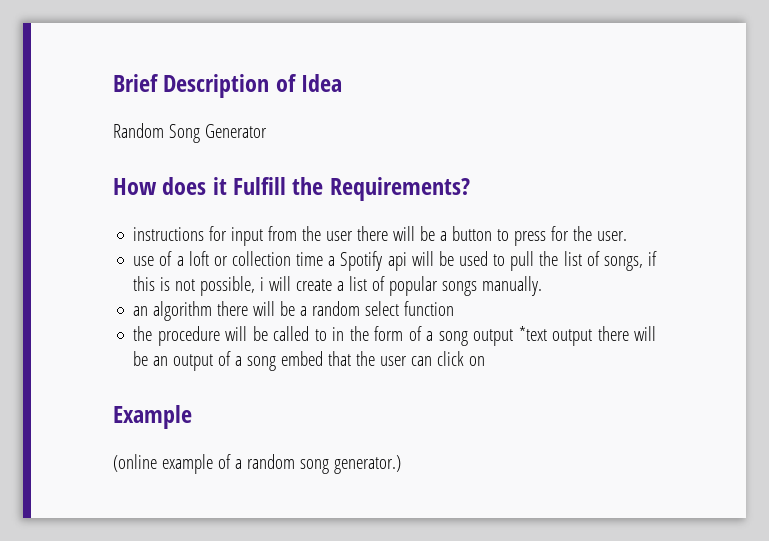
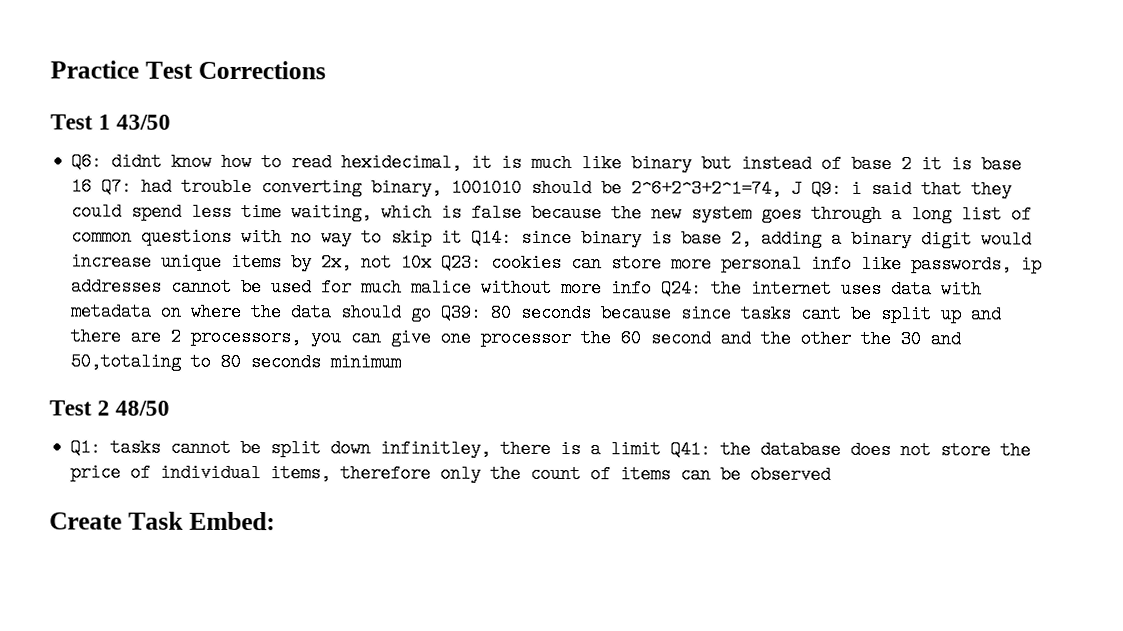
- Brief Description of Idea
- Random Song Generator
- How does it Fulfill the Requirements?
- instructions for input from the user there will be a button to press for the user.
- use of a loft or collection time a Spotify api will be used to pull the list of songs, if this is not possible, i will create a list of popular songs manually.
- an algorithm there will be a random select function
- the procedure will be called to in the form of a song output *text output there will be an output of a song embed that the user can click on
- Example
- (online example of a random song generator.)
+ Practice Test Corrections
+ Test 1 43/50
+ Q6: didnt know how to read hexidecimal, it is much like binary but instead of base 2 it is base 16 Q7: had trouble converting binary, 1001010 should be 2^6+2^3+2^1=74, J Q9: i said that they could spend less time waiting, which is false because the new system goes through a long list of common questions with no way to skip it Q14: since binary is base 2, adding a binary digit would increase unique items by 2x, not 10x Q23: cookies can store more personal info like passwords, ip addresses cannot be used for much malice without more info Q24: the internet uses data with metadata on where the data should go Q39: 80 seconds because since tasks cant be split up and there are 2 processors, you can give one processor the 60 second and the other the 30 and 50,totaling to 80 seconds minimum
+ Test 2 48/50
+ Q1: tasks cannot be split down infinitley, there is a limit Q41: the database does not store the price of individual items, therefore only the count of items can be observed
+ Create Task Embed:

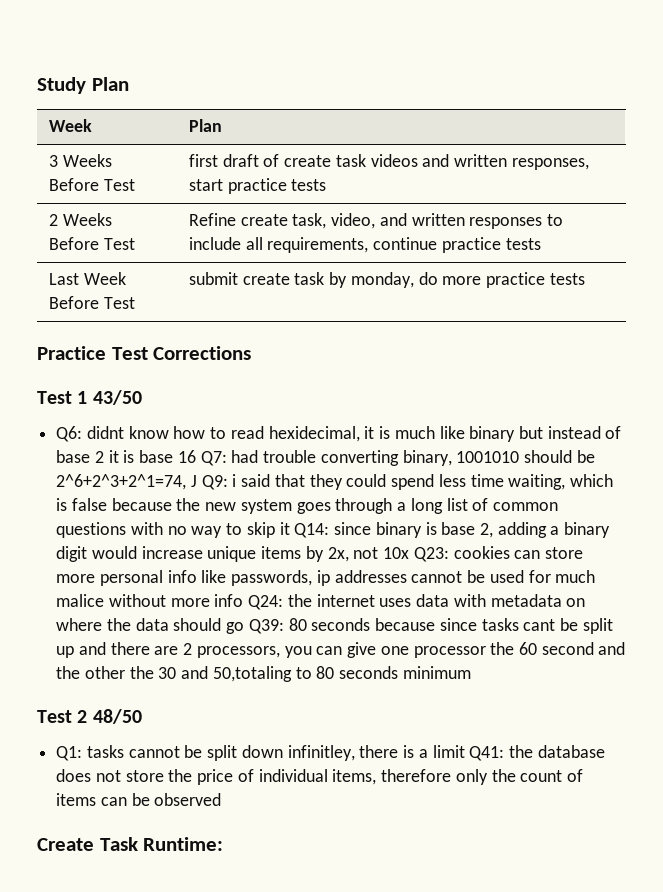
+ Study Plan
+ Week | Plan
+ 3 Weeks Before Test | first draft of create task videos and written responses, start practice tests
+ 2 Weeks Before Test | Refine create task, video, and written responses to include all requirements, continue practice tests
+ Last Week Before Test | submit create task by monday, do more practice tests
- Create Task Embed:
+ Create Task Runtime:

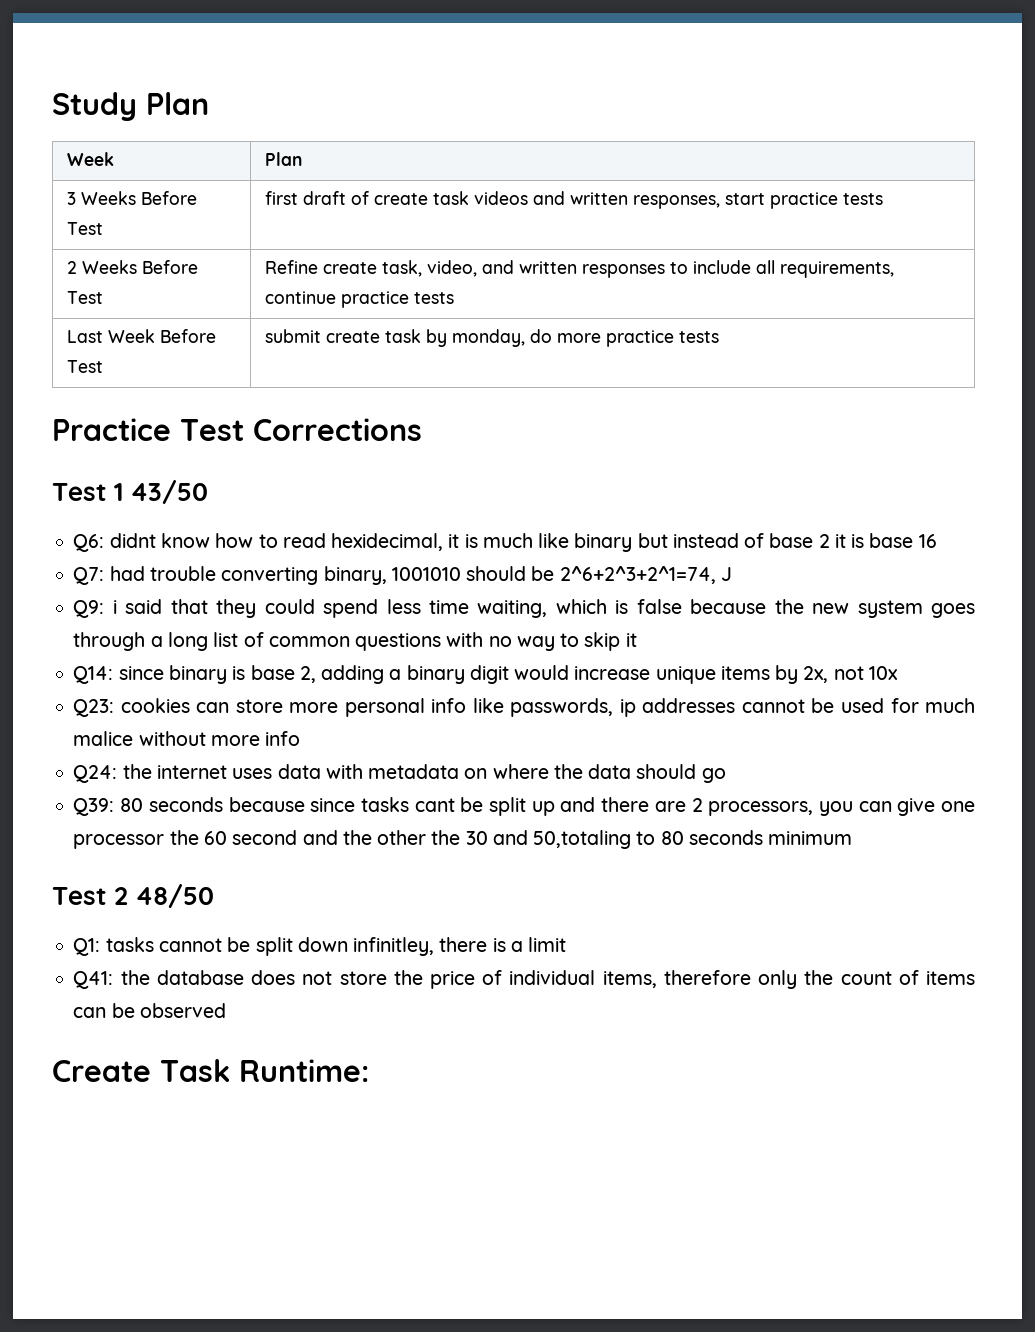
- didnt know how to read hexidecimal, it is much like binary but instead of base 2 it is base 16 Q7:
+ didnt know how to read hexidecimal, it is much like binary but instead of base 2 it is base 16
+ Q7:
- had trouble converting binary, 1001010 should be 2^6+2^3+2^1=74, J Q9:
+ had trouble converting binary, 1001010 should be 2^6+2^3+2^1=74, J
+ Q9:
- i said that they could spend less time waiting, which is false because the new system goes through a long list of common questions with no way to skip it Q14:
+ i said that they could spend less time waiting, which is false because the new system goes through a long list of common questions with no way to skip it
+ Q14:
- since binary is base 2, adding a binary digit would increase unique items by 2x, not 10x Q23:
+ since binary is base 2, adding a binary digit would increase unique items by 2x, not 10x
+ Q23:
- cookies can store more personal info like passwords, ip addresses cannot be used for much malice without more info Q24:
+ cookies can store more personal info like passwords, ip addresses cannot be used for much malice without more info
+ Q24:
- the internet uses data with metadata on where the data should go Q39:
+ the internet uses data with metadata on where the data should go
+ Q39:
- Q1: tasks cannot be split down infinitley, there is a limit Q41: the database does not store the price of individual items, therefore only the count of items can be observed
+ Q1: tasks cannot be split down infinitley, there is a limit
+ Q41: the database does not store the price of individual items, therefore only the count of items can be observed

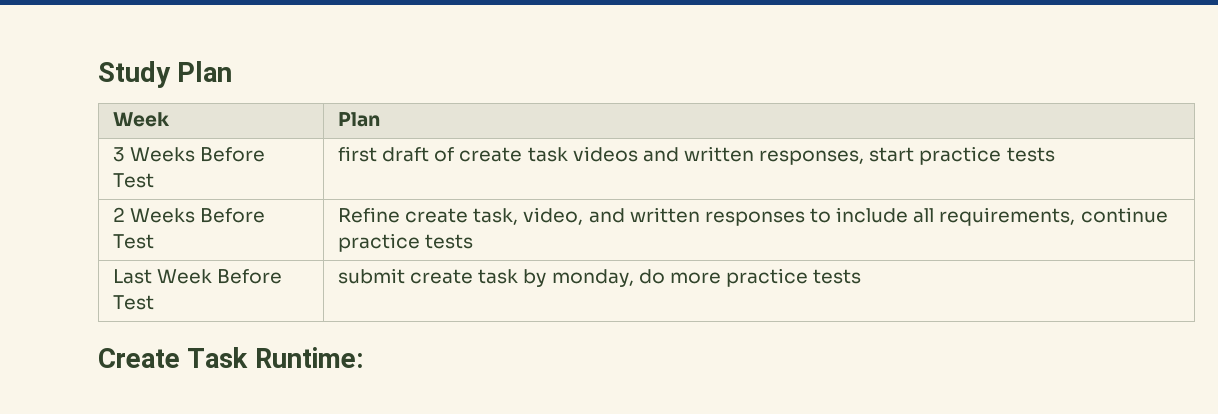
- Practice Test Corrections
- Test 1 43/50
- Q6: didnt know how to read hexidecimal, it is much like binary but instead of base 2 it is base 16
- Q7: had trouble converting binary, 1001010 should be 2^6+2^3+2^1=74, J
- Q9: i said that they could spend less time waiting, which is false because the new system goes through a long list of common questions with no way to skip it
- Q14: since binary is base 2, adding a binary digit would increase unique items by 2x, not 10x
- Q23: cookies can store more personal info like passwords, ip addresses cannot be used for much malice without more info
- Q24: the internet uses data with metadata on where the data should go
- Q39: 80 seconds because since tasks cant be split up and there are 2 processors, you can give one processor the 60 second and the other the 30 and 50,totaling to 80 seconds minimum
- Test 2 48/50
- Q1: tasks cannot be split down infinitley, there is a limit
- Q41: the database does not store the price of individual items, therefore only the count of items can be observed

